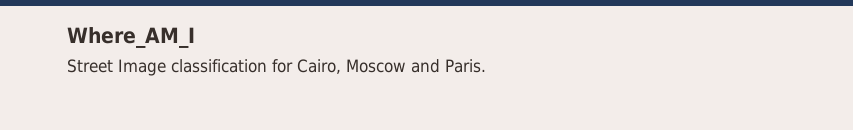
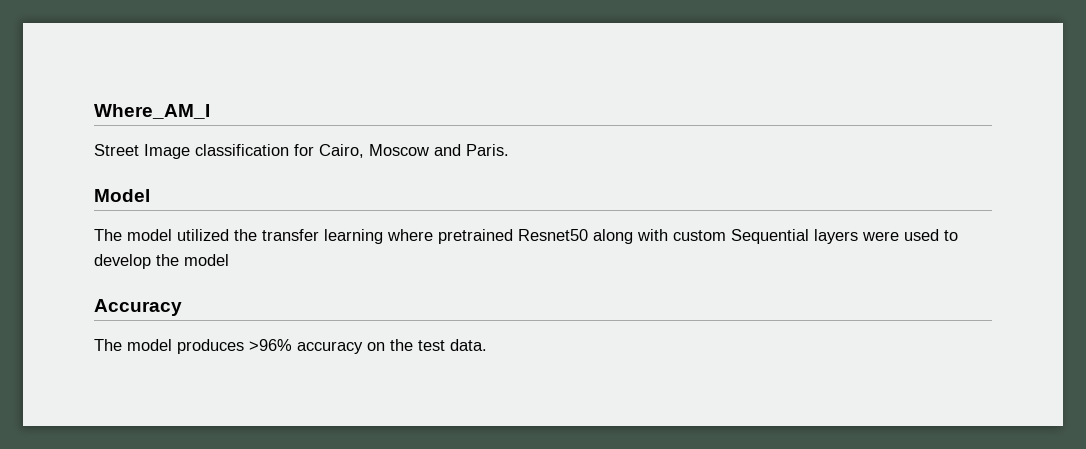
+ Model
+ The model utilized the transfer learning where pretrained Resnet50 along with custom Sequential layers were used to develop the model
+ Accuracy
+ The model produces >96% accuracy on the test data.

